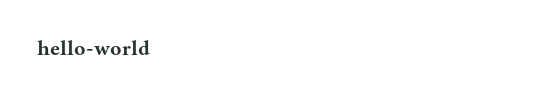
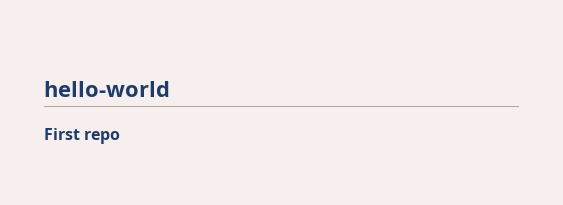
+ First repo

